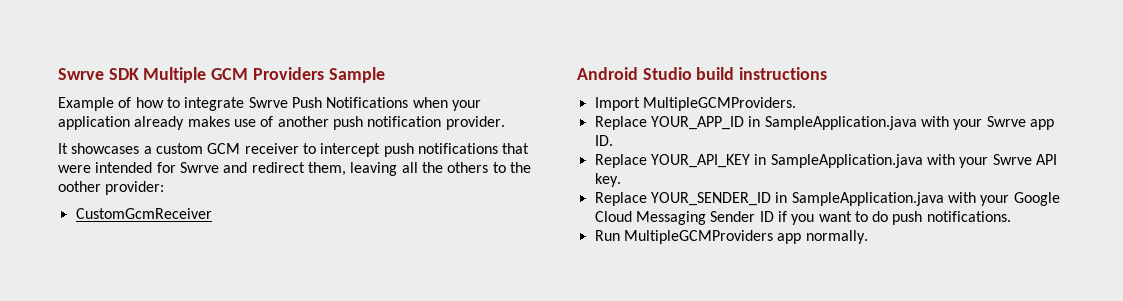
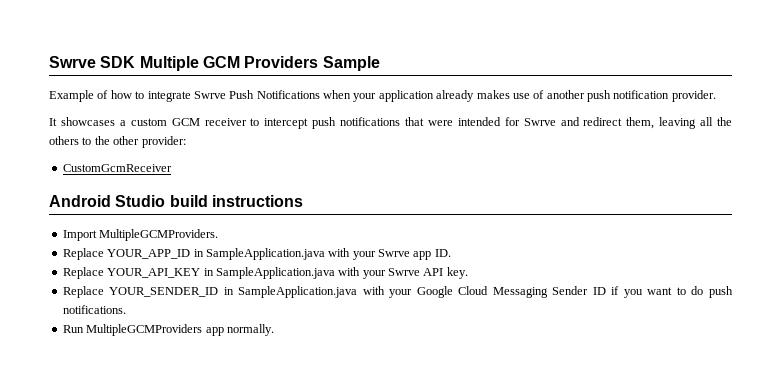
- It showcases a custom GCM receiver to intercept push notifications that were intended for Swrve and redirect them, leaving all the others to the oother provider:
+ It showcases a custom GCM receiver to intercept push notifications that were intended for Swrve and redirect them, leaving all the others to the other provider:

